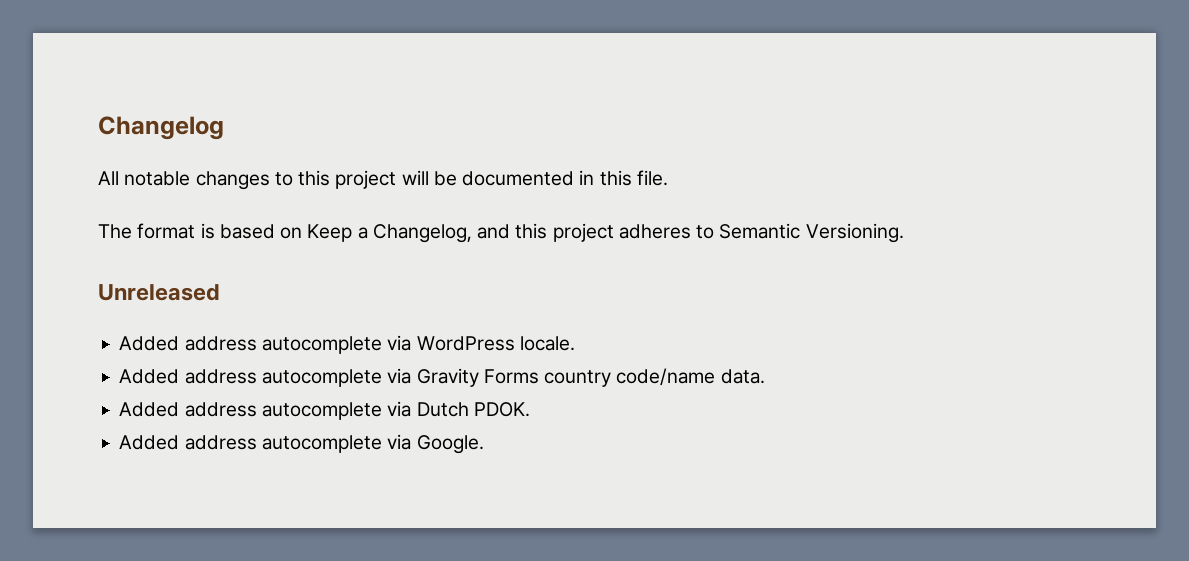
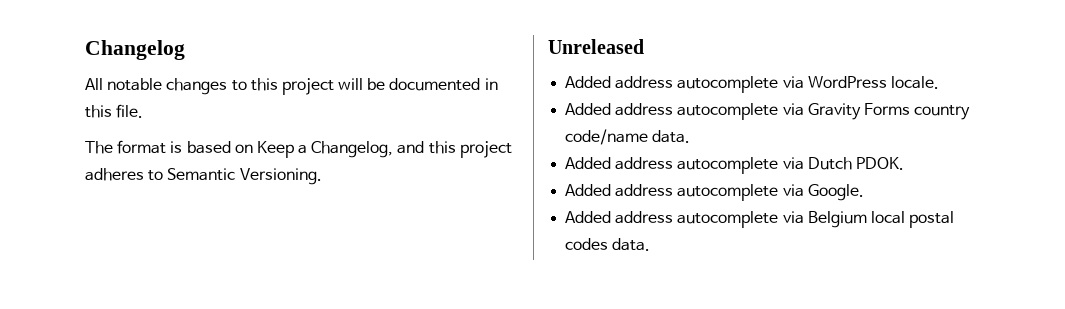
+ Added address autocomplete via Belgium local postal codes data.

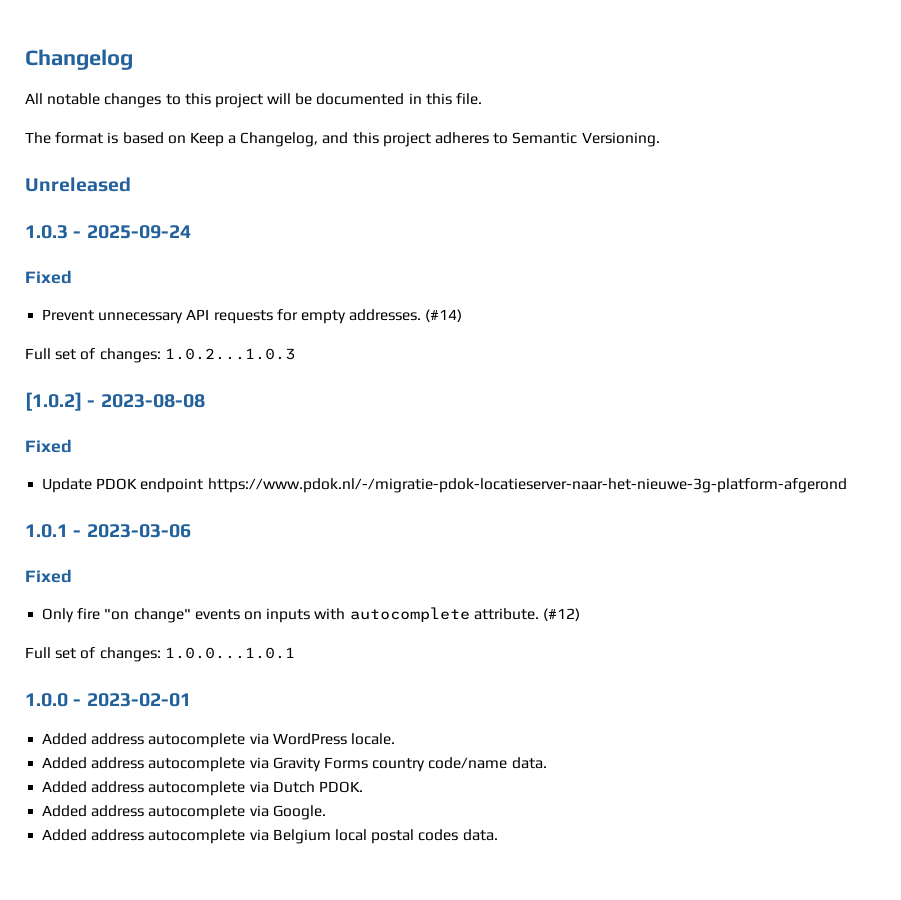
+ 1.0.3 - 2025-09-24
+ Fixed
+ Prevent unnecessary API requests for empty addresses. (#14)
+ Full set of changes: 1.0.2...1.0.3
+ [1.0.2] - 2023-08-08
+ Fixed
+ Update PDOK endpoint https://www.pdok.nl/-/migratie-pdok-locatieserver-naar-het-nieuwe-3g-platform-afgerond
+ 1.0.1 - 2023-03-06
+ Fixed
+ Only fire "on change" events on inputs with autocomplete attribute. (#12)
+ Full set of changes: 1.0.0...1.0.1
+ 1.0.0 - 2023-02-01

